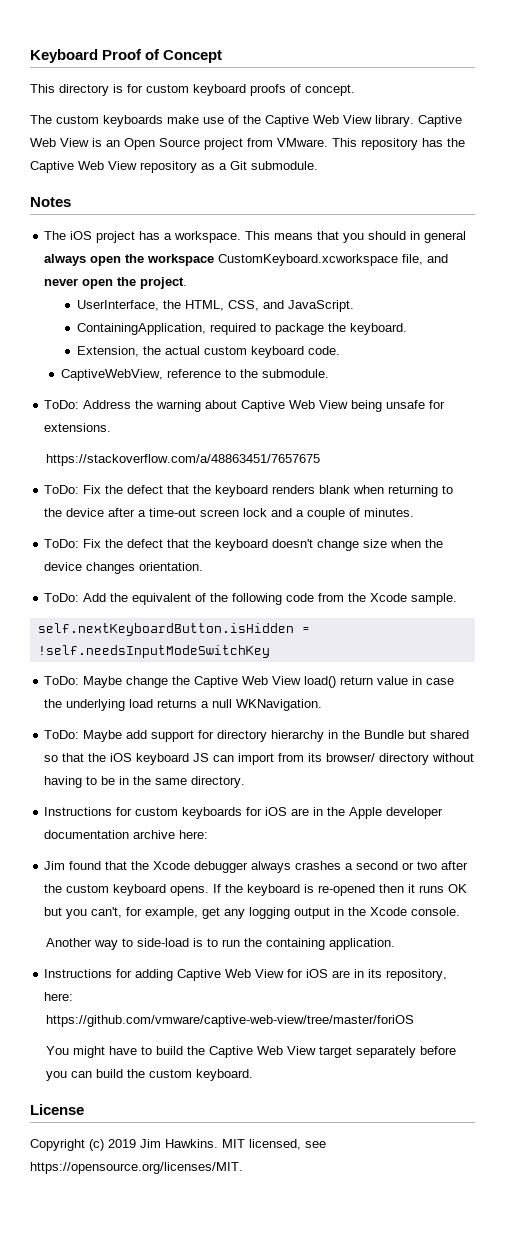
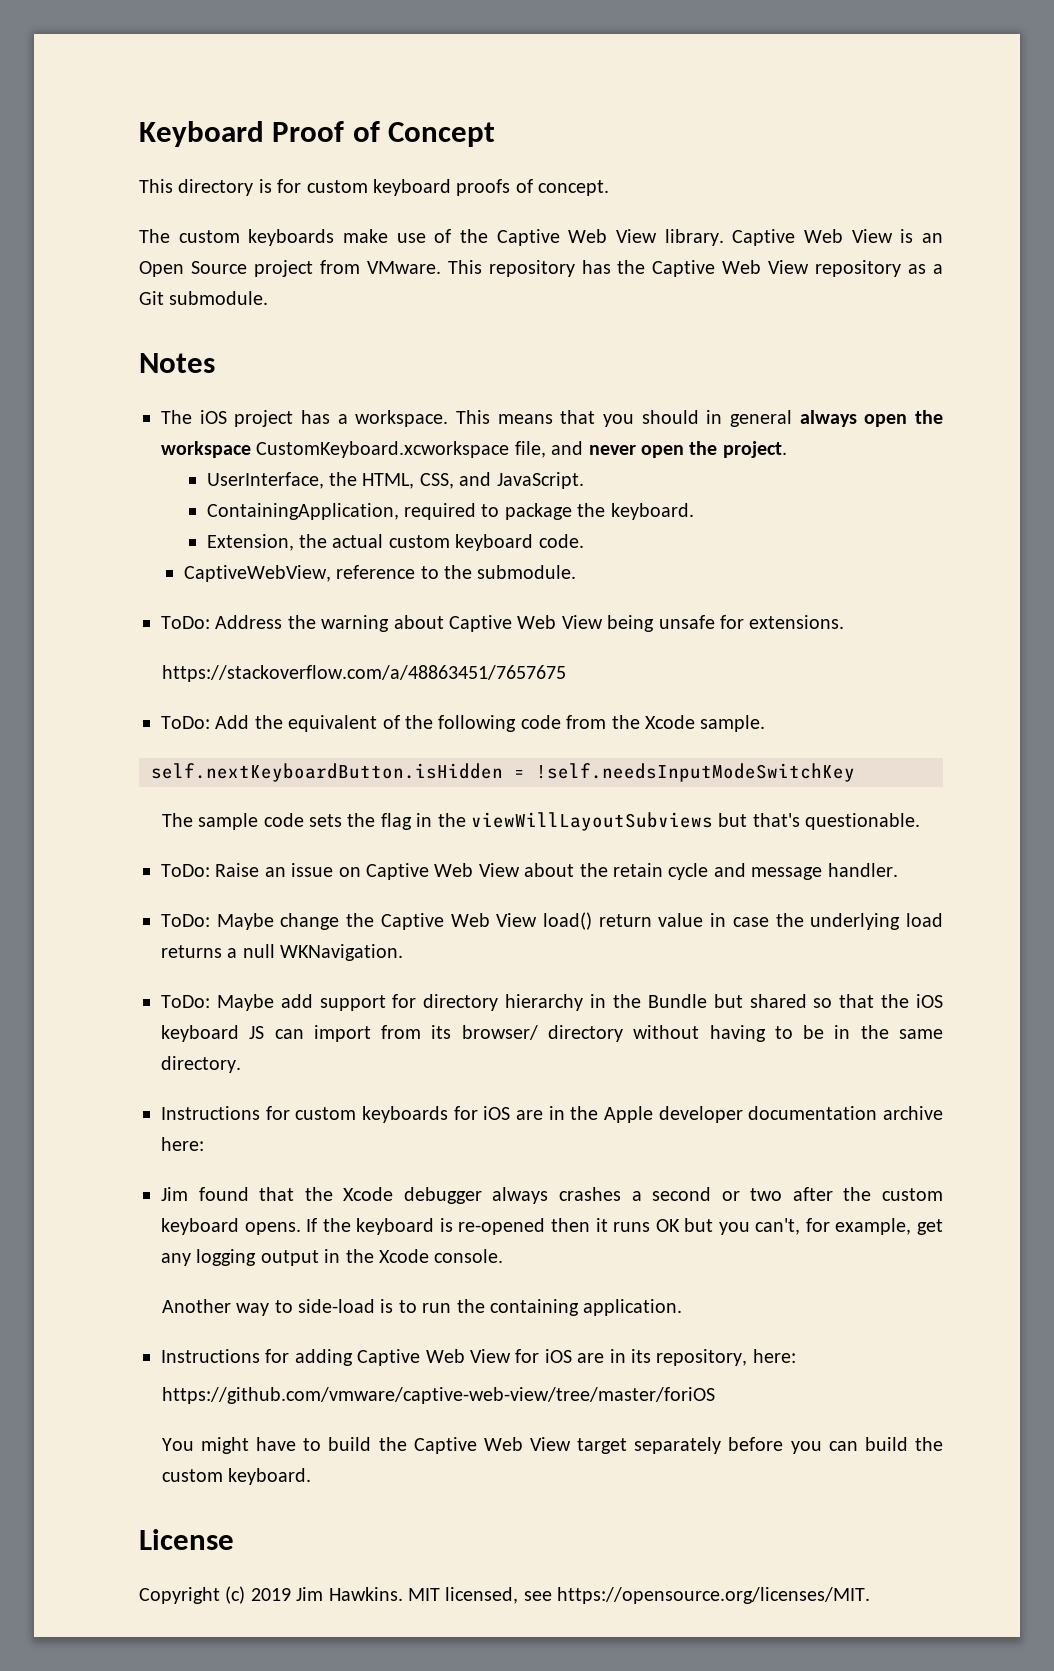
- ToDo: Fix the defect that the keyboard renders blank when returning to the device after a time-out screen lock and a couple of minutes.
- ToDo: Fix the defect that the keyboard doesn't change size when the device changes orientation.
+ The sample code sets the flag in the viewWillLayoutSubviews but that's questionable.
+ ToDo: Raise an issue on Captive Web View about the retain cycle and message handler.

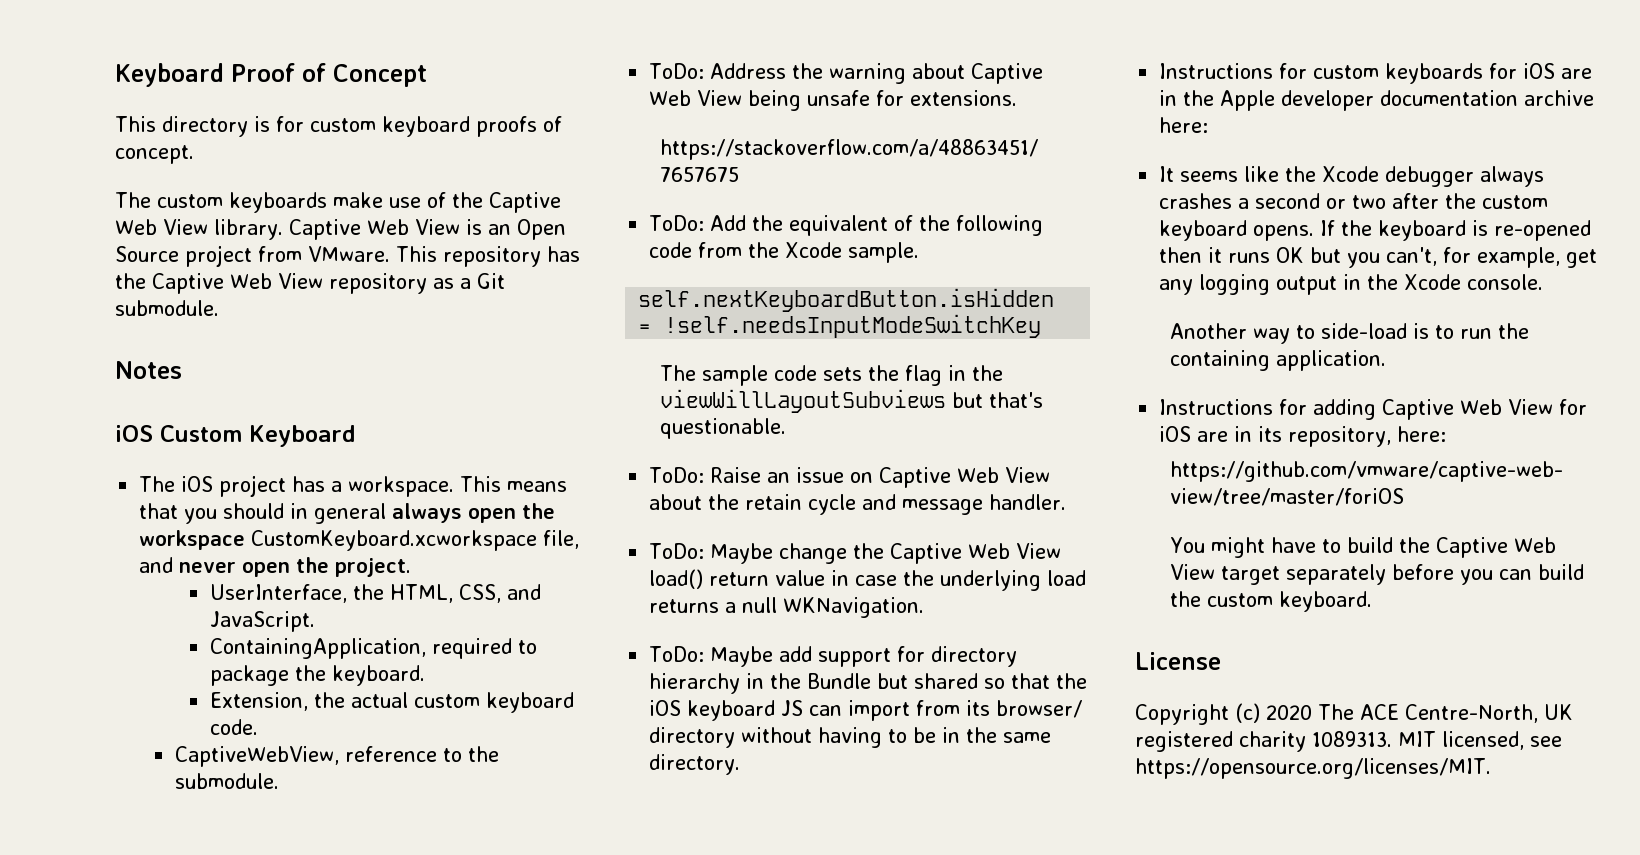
+ iOS Custom Keyboard
- Jim found that the Xcode debugger always crashes a second or two after the custom keyboard opens.
+ It seems like the Xcode debugger always crashes a second or two after the custom keyboard opens.
- Copyright (c) 2019 Jim Hawkins.
+ Copyright (c) 2020 The ACE Centre-North, UK registered charity 1089313.

